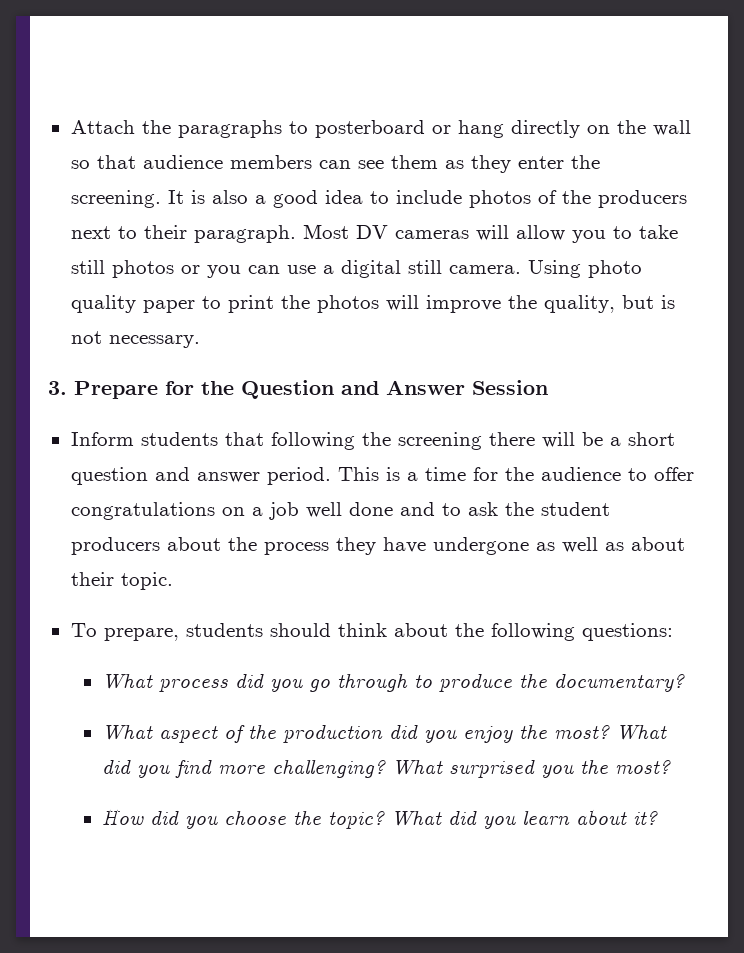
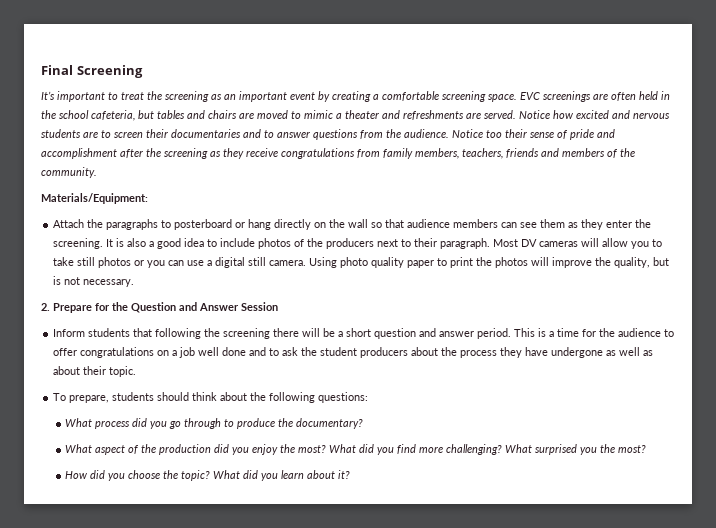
+ Final Screening
+ It’s important to treat the screening as an important event by creating a comfortable screening space. EVC screenings are often held in the school cafeteria, but tables and chairs are moved to mimic a theater and refreshments are served. Notice how excited and nervous students are to screen their documentaries and to answer questions from the audience. Notice too their sense of pride and accomplishment after the screening as they receive congratulations from family members, teachers, friends and members of the community.
+ Materials/Equipment:
- 3. Prepare for the Question and Answer Session
+ 2. Prepare for the Question and Answer Session

